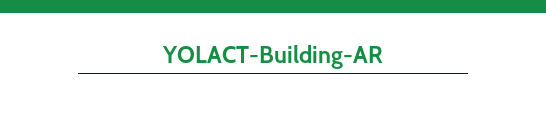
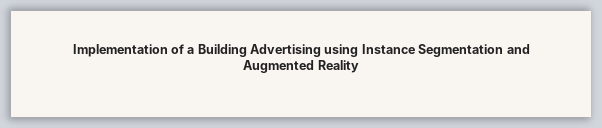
- YOLACT-Building-AR
+ Implementation of a Building Advertising using Instance Segmentation and Augmented Reality

